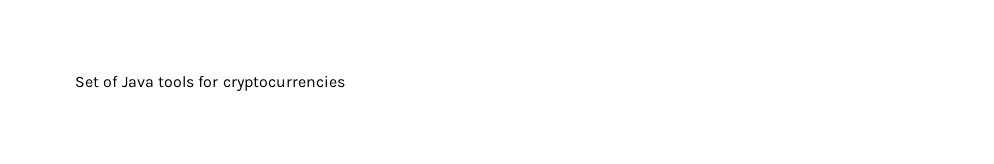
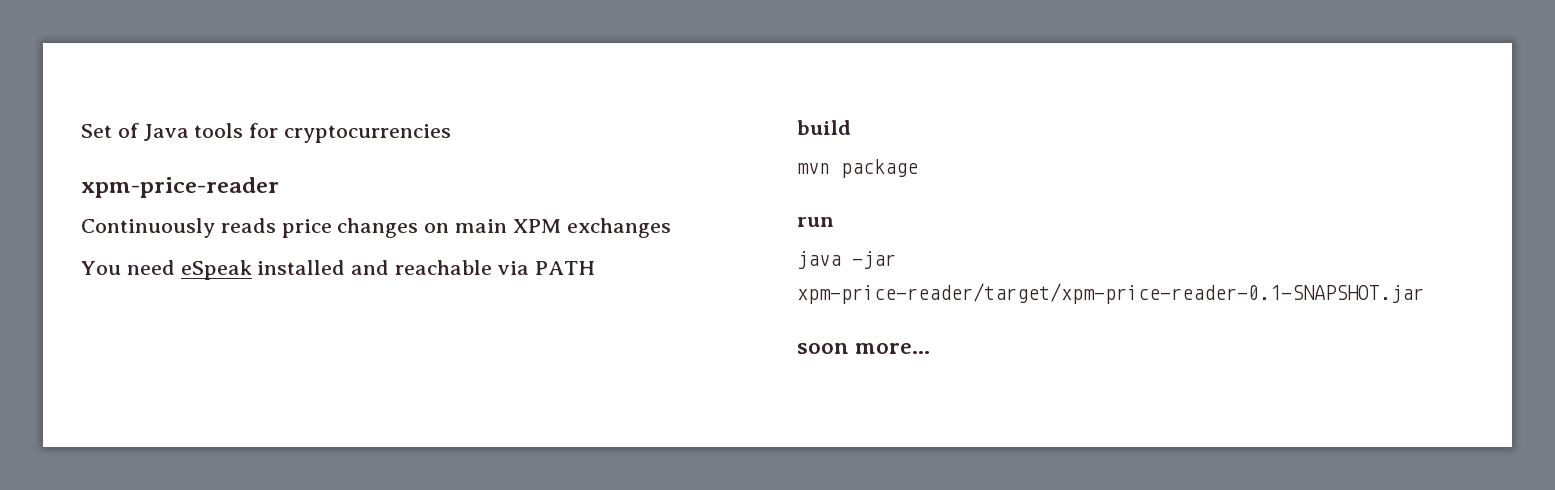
+ xpm-price-reader
+ Continuously reads price changes on main XPM exchanges
+ You need eSpeak installed and reachable via PATH
+ build
+ mvn package
+ run
+ java -jar xpm-price-reader/target/xpm-price-reader-0.1-SNAPSHOT.jar
+ soon more...

